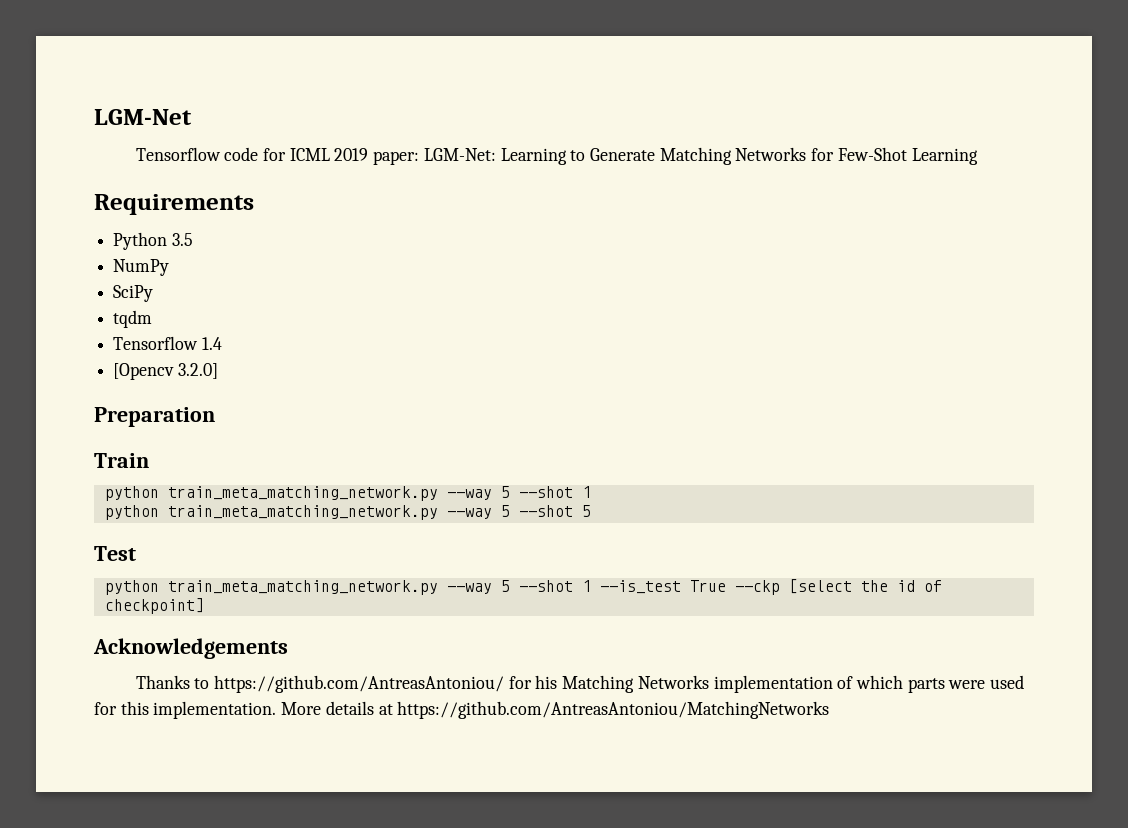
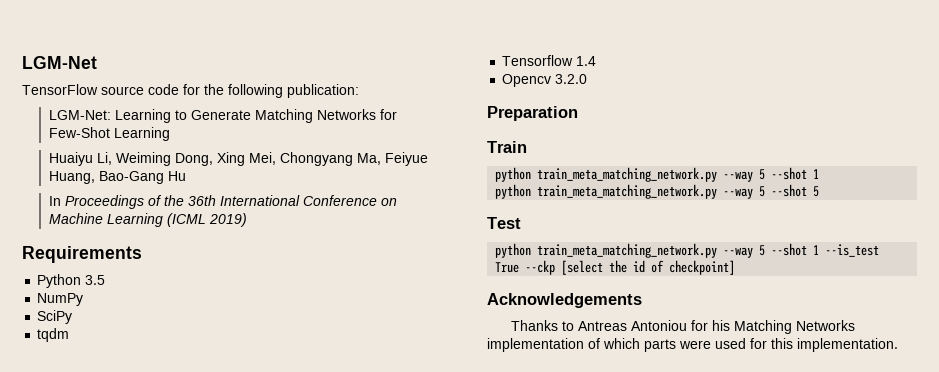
- Tensorflow code for ICML 2019 paper: LGM-Net: Learning to Generate Matching Networks for Few-Shot Learning
+ TensorFlow source code for the following publication:
+ LGM-Net: Learning to Generate Matching Networks for Few-Shot Learning
+ Huaiyu Li, Weiming Dong, Xing Mei, Chongyang Ma, Feiyue Huang, Bao-Gang Hu
+ In Proceedings of the 36th International Conference on Machine Learning (ICML 2019)
- [Opencv 3.2.0]
+ Opencv 3.2.0
- Thanks to https://github.com/AntreasAntoniou/ for his Matching Networks implementation of which parts were used for this implementation. More details at https://github.com/AntreasAntoniou/MatchingNetworks
+ Thanks to Antreas Antoniou for his Matching Networks implementation of which parts were used for this implementation.

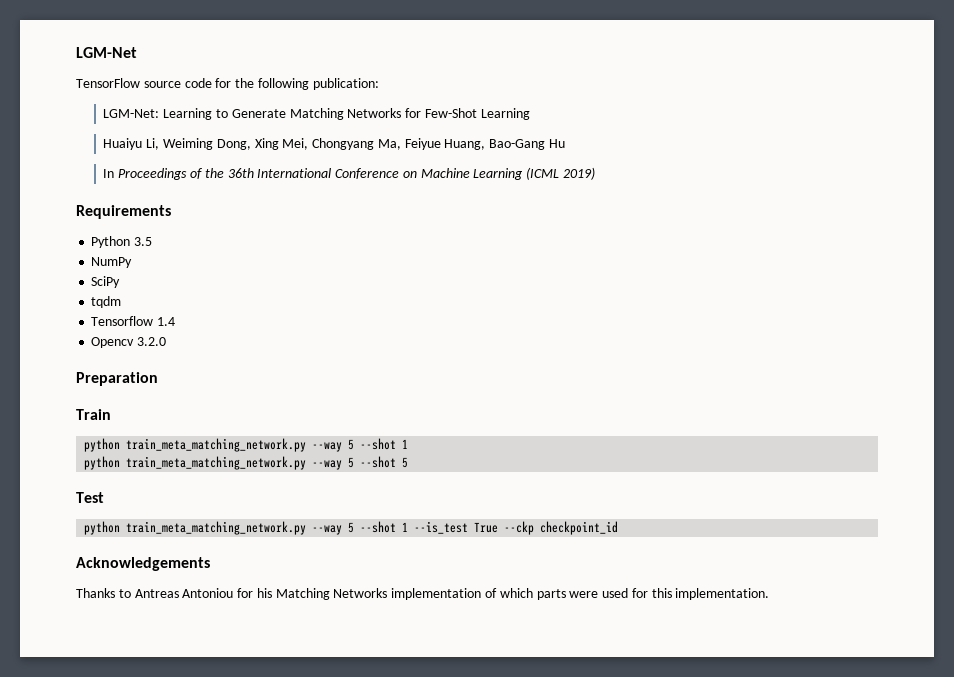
- python train_meta_matching_network.py --way 5 --shot 1 --is_test True --ckp [select the id of checkpoint]
+ python train_meta_matching_network.py --way 5 --shot 1 --is_test True --ckp checkpoint_id

